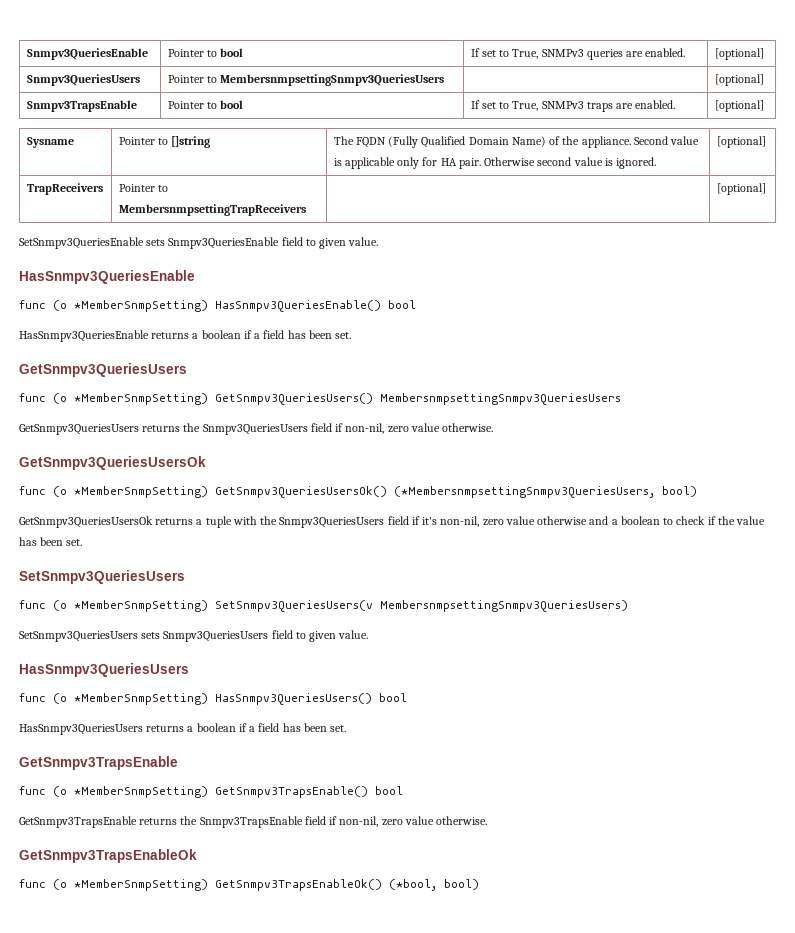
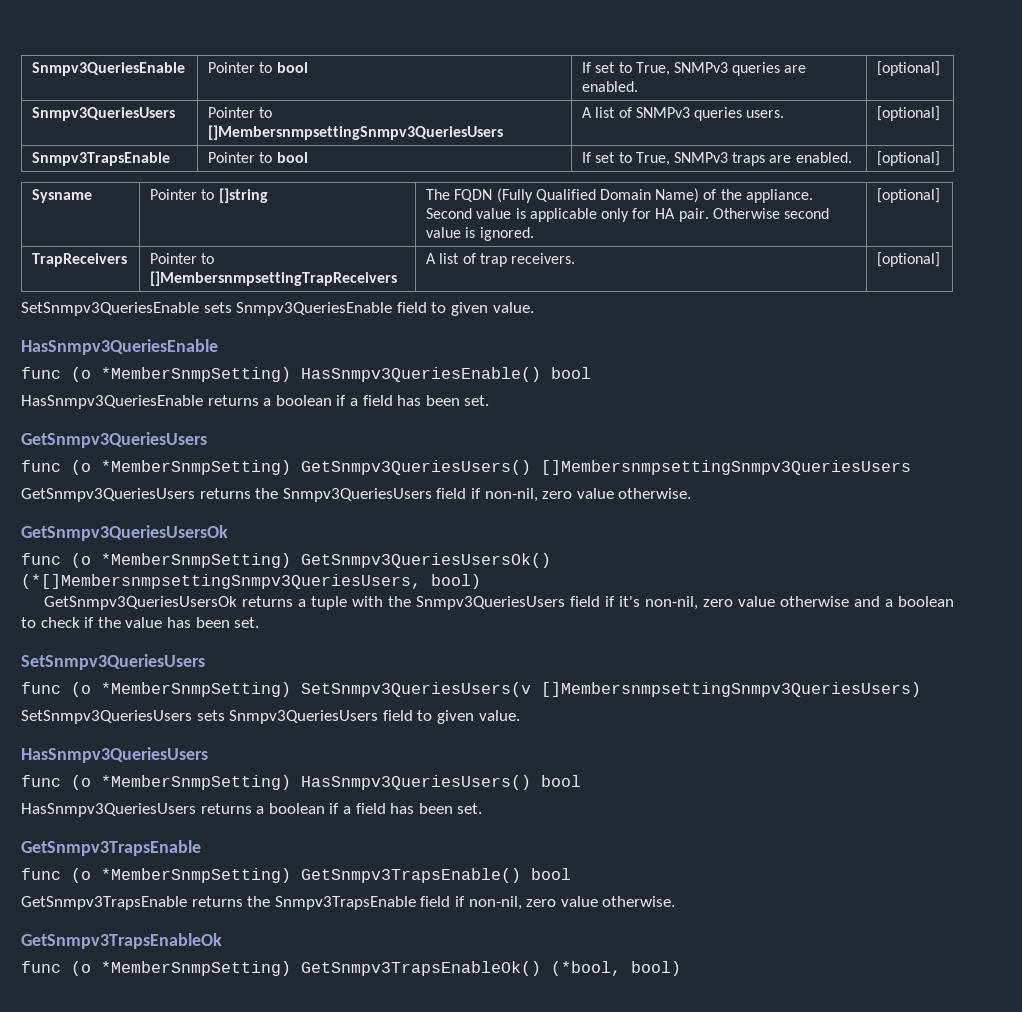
- Snmpv3QueriesUsers | Pointer to MembersnmpsettingSnmpv3QueriesUsers | | [optional]
+ Snmpv3QueriesUsers | Pointer to []MembersnmpsettingSnmpv3QueriesUsers | A list of SNMPv3 queries users. | [optional]
- TrapReceivers | Pointer to MembersnmpsettingTrapReceivers | | [optional]
+ TrapReceivers | Pointer to []MembersnmpsettingTrapReceivers | A list of trap receivers. | [optional]
- func (o *MemberSnmpSetting) GetSnmpv3QueriesUsers() MembersnmpsettingSnmpv3QueriesUsers
+ func (o *MemberSnmpSetting) GetSnmpv3QueriesUsers() []MembersnmpsettingSnmpv3QueriesUsers
- func (o *MemberSnmpSetting) GetSnmpv3QueriesUsersOk() (*MembersnmpsettingSnmpv3QueriesUsers, bool)
+ func (o *MemberSnmpSetting) GetSnmpv3QueriesUsersOk() (*[]MembersnmpsettingSnmpv3QueriesUsers, bool)
- func (o *MemberSnmpSetting) SetSnmpv3QueriesUsers(v MembersnmpsettingSnmpv3QueriesUsers)
+ func (o *MemberSnmpSetting) SetSnmpv3QueriesUsers(v []MembersnmpsettingSnmpv3QueriesUsers)

